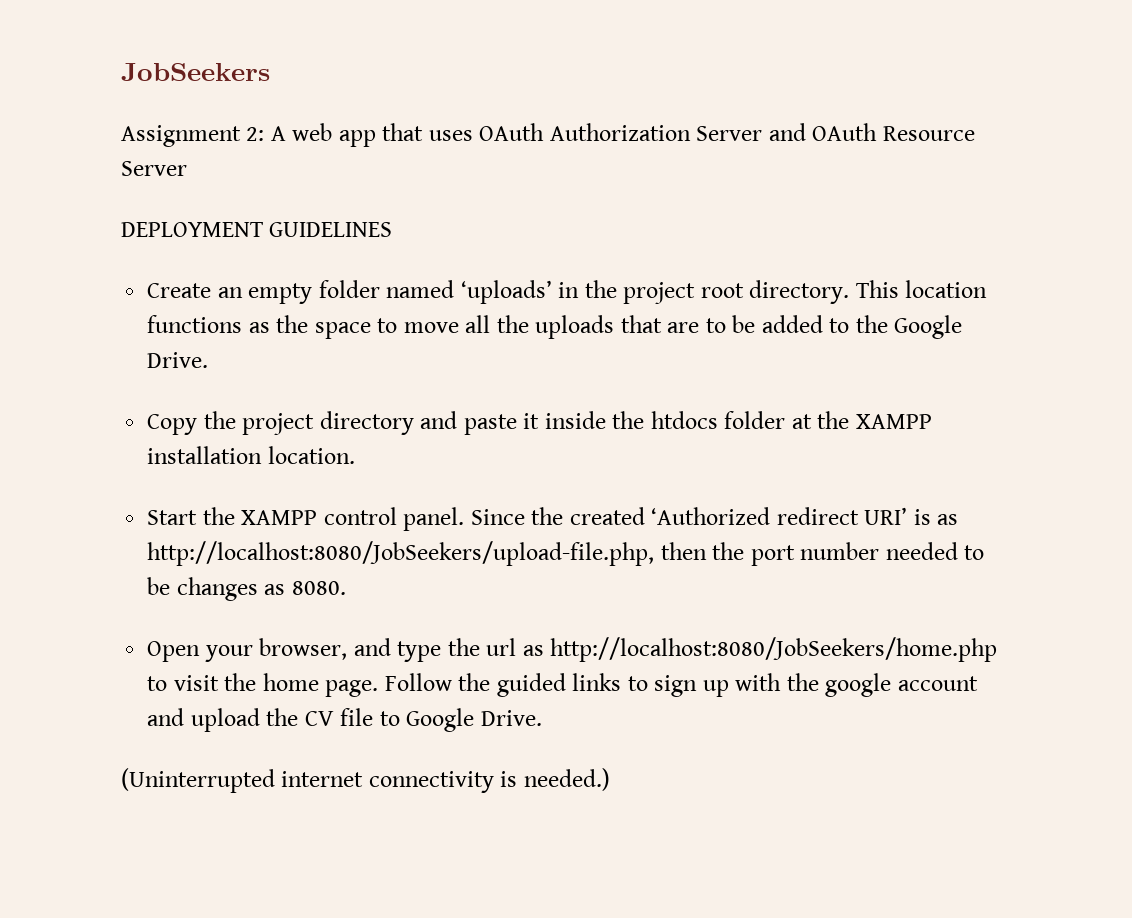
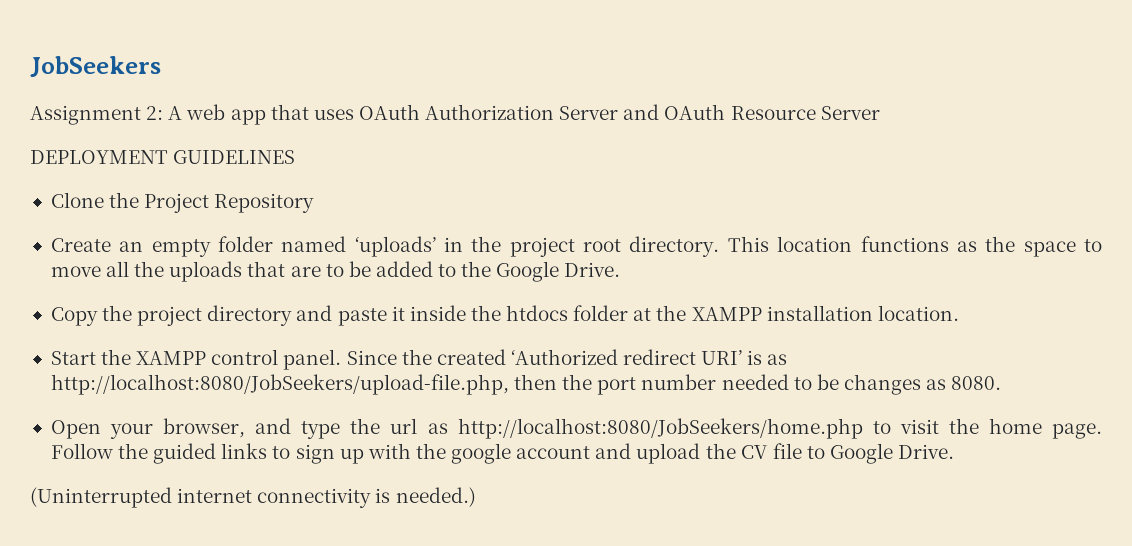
+ Clone the Project Repository

